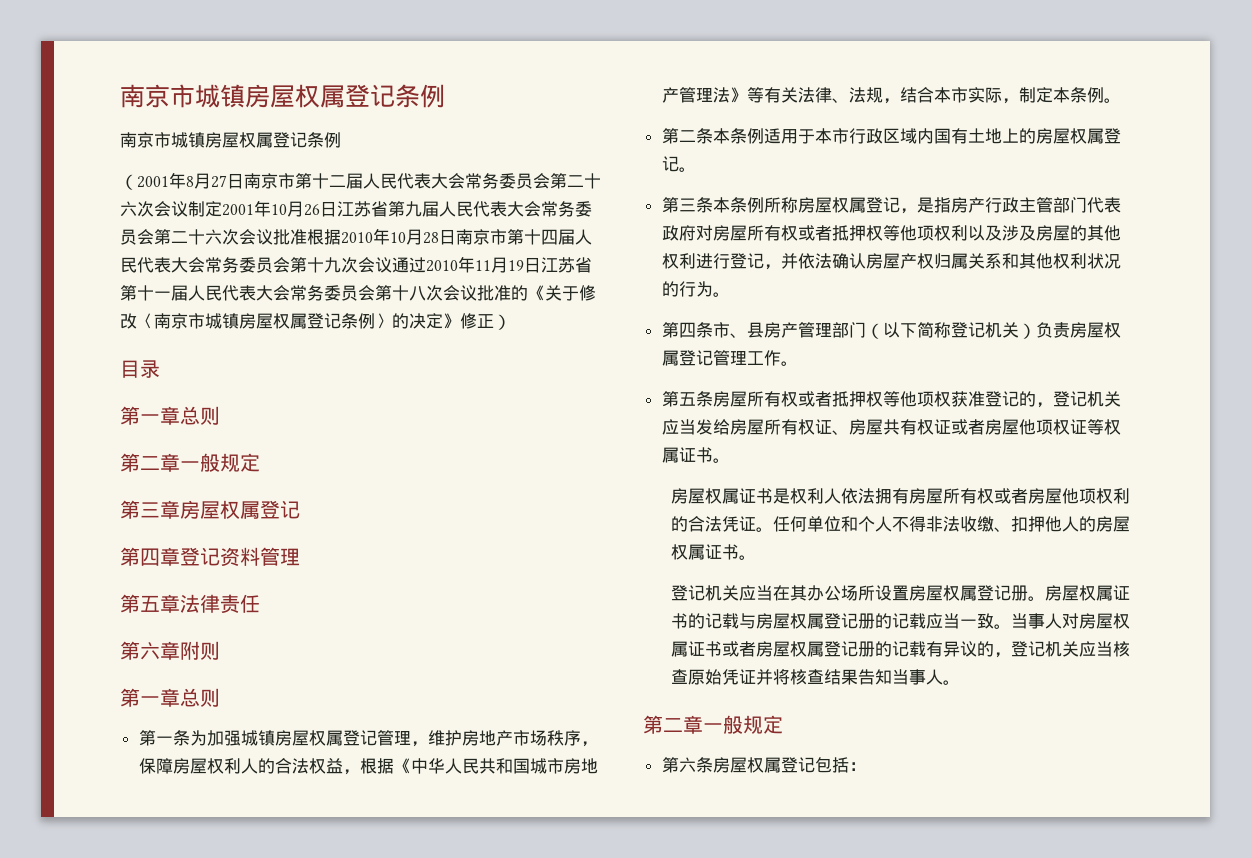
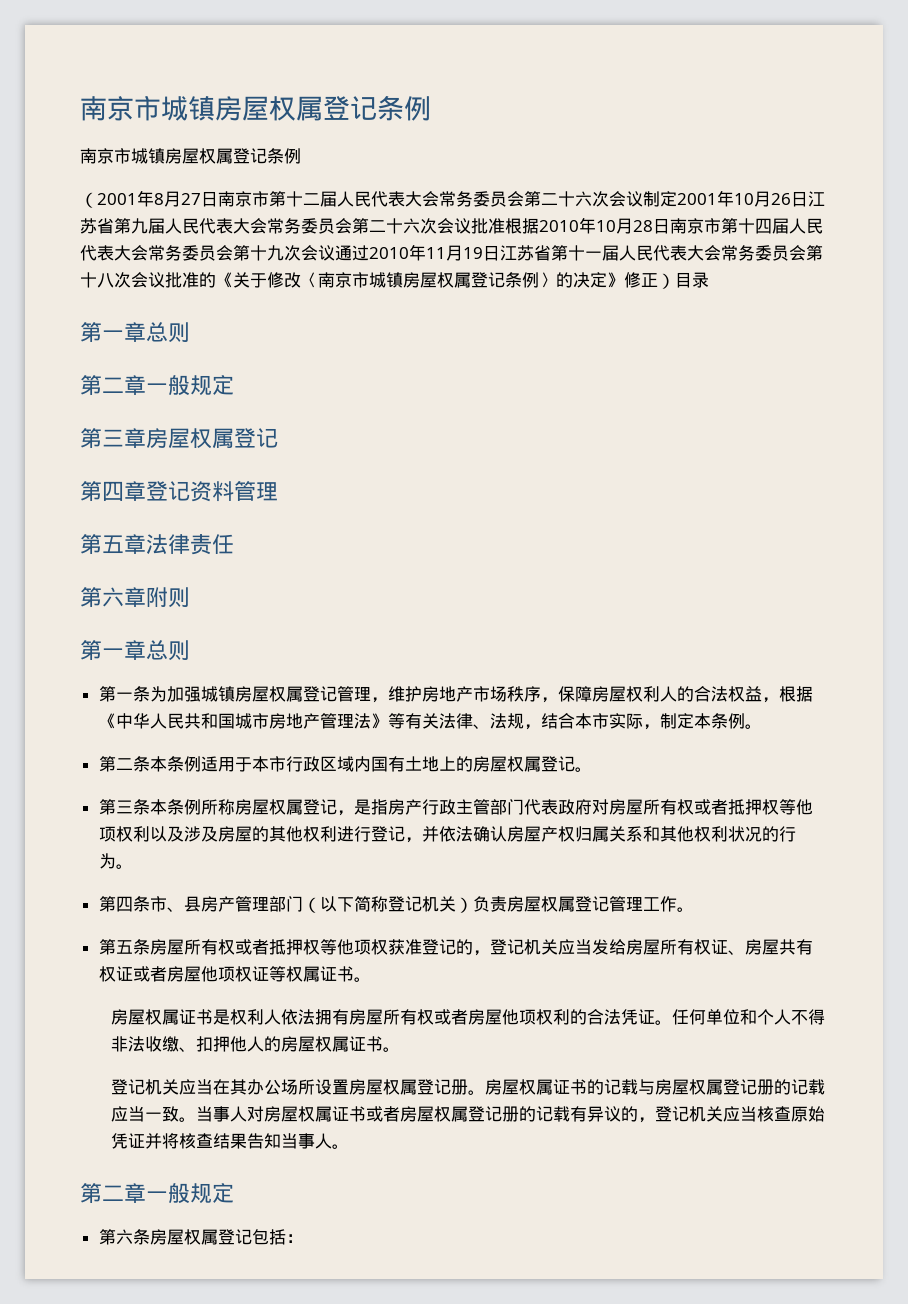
- （2001年8月27日南京市第十二届人民代表大会常务委员会第二十六次会议制定2001年10月26日江苏省第九届人民代表大会常务委员会第二十六次会议批准根据2010年10月28日南京市第十四届人民代表大会常务委员会第十九次会议通过2010年11月19日江苏省第十一届人民代表大会常务委员会第十八次会议批准的《关于修改〈南京市城镇房屋权属登记条例〉的决定》修正）
- 目录
+ （2001年8月27日南京市第十二届人民代表大会常务委员会第二十六次会议制定2001年10月26日江苏省第九届人民代表大会常务委员会第二十六次会议批准根据2010年10月28日南京市第十四届人民代表大会常务委员会第十九次会议通过2010年11月19日江苏省第十一届人民代表大会常务委员会第十八次会议批准的《关于修改〈南京市城镇房屋权属登记条例〉的决定》修正）目录

